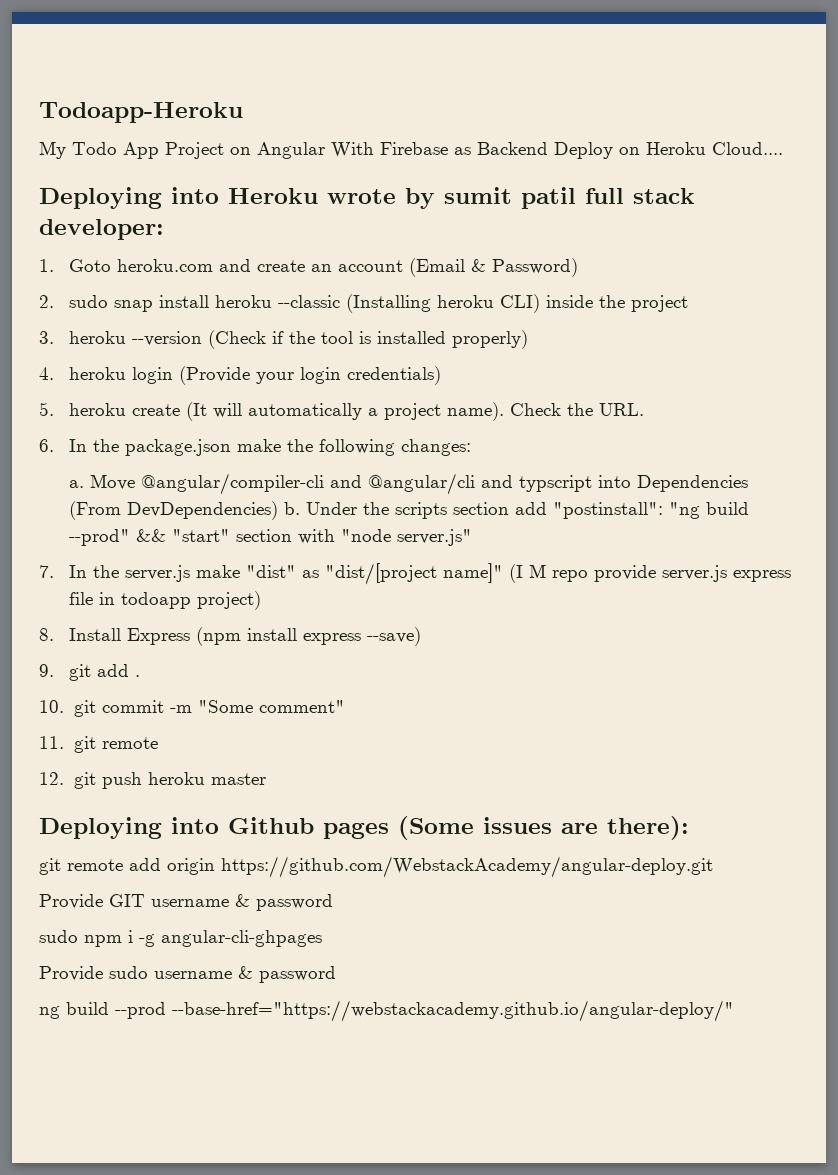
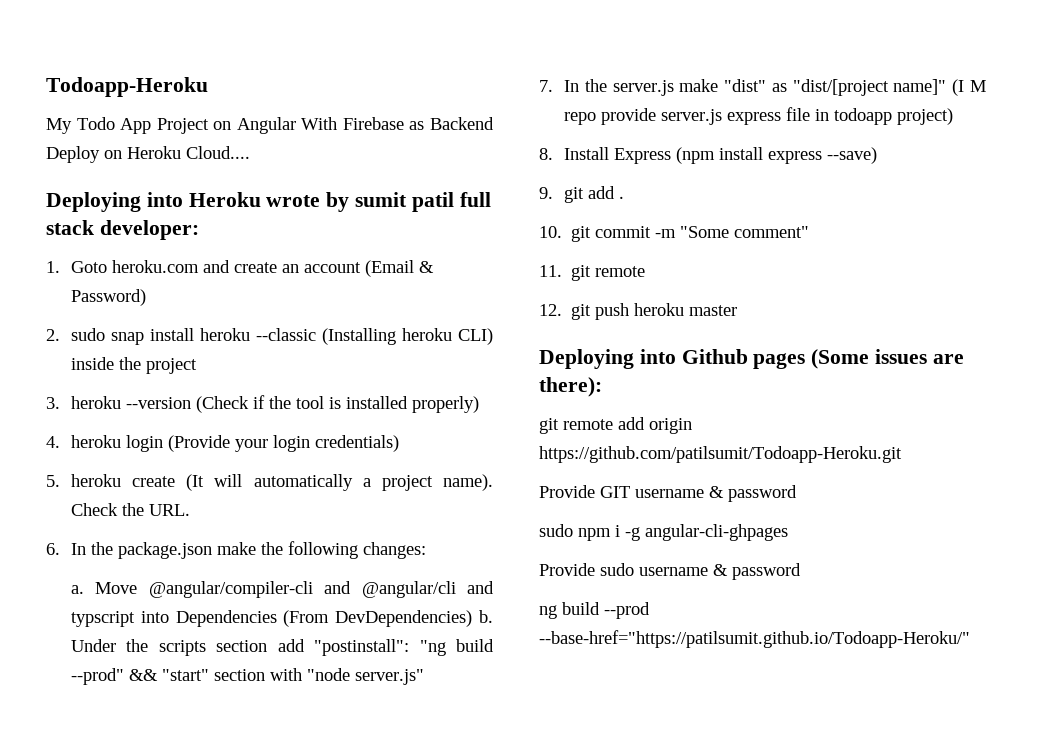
- git remote add origin https://github.com/WebstackAcademy/angular-deploy.git
+ git remote add origin https://github.com/patilsumit/Todoapp-Heroku.git
- ng build --prod --base-href="https://webstackacademy.github.io/angular-deploy/"
+ ng build --prod --base-href="https://patilsumit.github.io/Todoapp-Heroku/"

